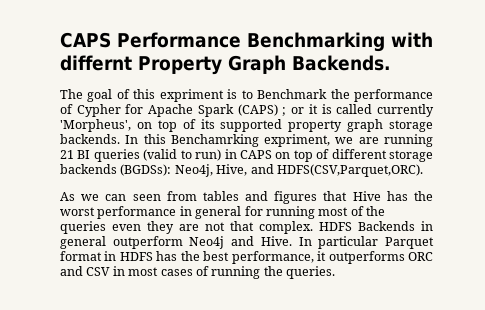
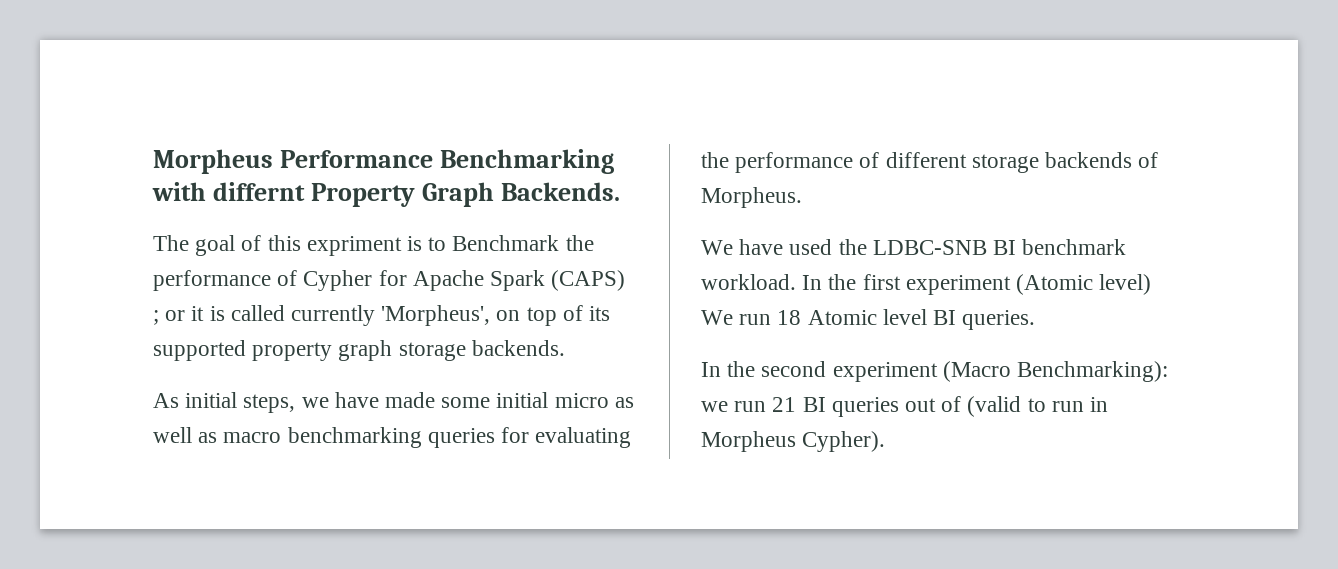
- CAPS Performance Benchmarking with differnt Property Graph Backends.
+ Morpheus Performance Benchmarking with differnt Property Graph Backends.
- The goal of this expriment is to Benchmark the performance of Cypher for Apache Spark (CAPS) ; or it is called currently 'Morpheus', on top of its supported property graph storage backends. In this Benchamrking expriment, we are running 21 BI queries (valid to run) in CAPS on top of different storage backends (BGDSs): Neo4j, Hive, and HDFS(CSV,Parquet,ORC).
- As we can seen from tables and figures that Hive has the worst performance in general for running most of the queries even they are not that complex. HDFS Backends in general outperform Neo4j and Hive. In particular Parquet format in HDFS has the best performance, it outperforms ORC and CSV in most cases of running the queries.
+ The goal of this expriment is to Benchmark the performance of Cypher for Apache Spark (CAPS) ; or it is called currently 'Morpheus', on top of its supported property graph storage backends.
+ As initial steps, we have made some initial micro as well as macro benchmarking queries for evaluating the performance of different storage backends of Morpheus.
+ We have used the LDBC-SNB BI benchmark workload. In the first experiment (Atomic level) We run 18 Atomic level BI queries.
+ In the second experiment (Macro Benchmarking): we run 21 BI queries out of (valid to run in Morpheus Cypher).

